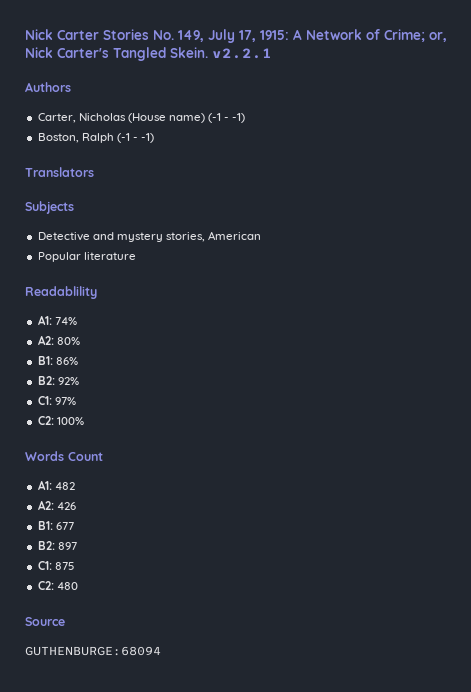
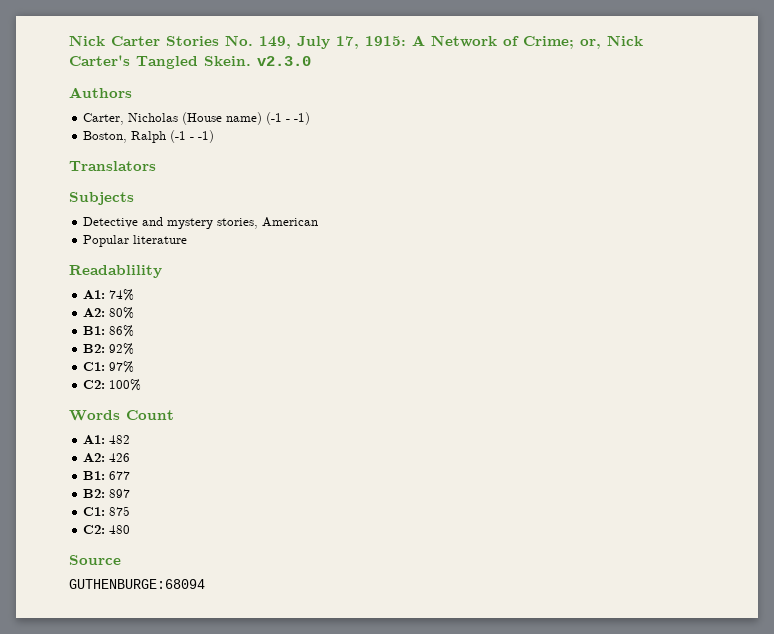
- Nick Carter Stories No. 149, July 17, 1915: A Network of Crime; or, Nick Carter's Tangled Skein. v2.2.1
+ Nick Carter Stories No. 149, July 17, 1915: A Network of Crime; or, Nick Carter's Tangled Skein. v2.3.0

